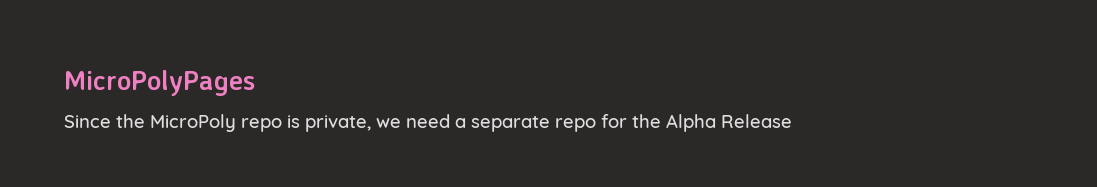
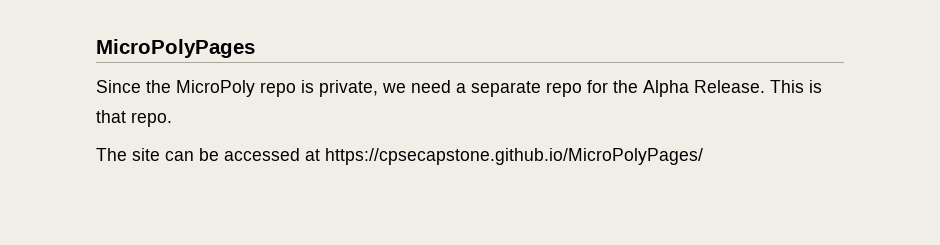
- Since the MicroPoly repo is private, we need a separate repo for the Alpha Release
+ Since the MicroPoly repo is private, we need a separate repo for the Alpha Release. This is that repo.
+ The site can be accessed at https://cpsecapstone.github.io/MicroPolyPages/

